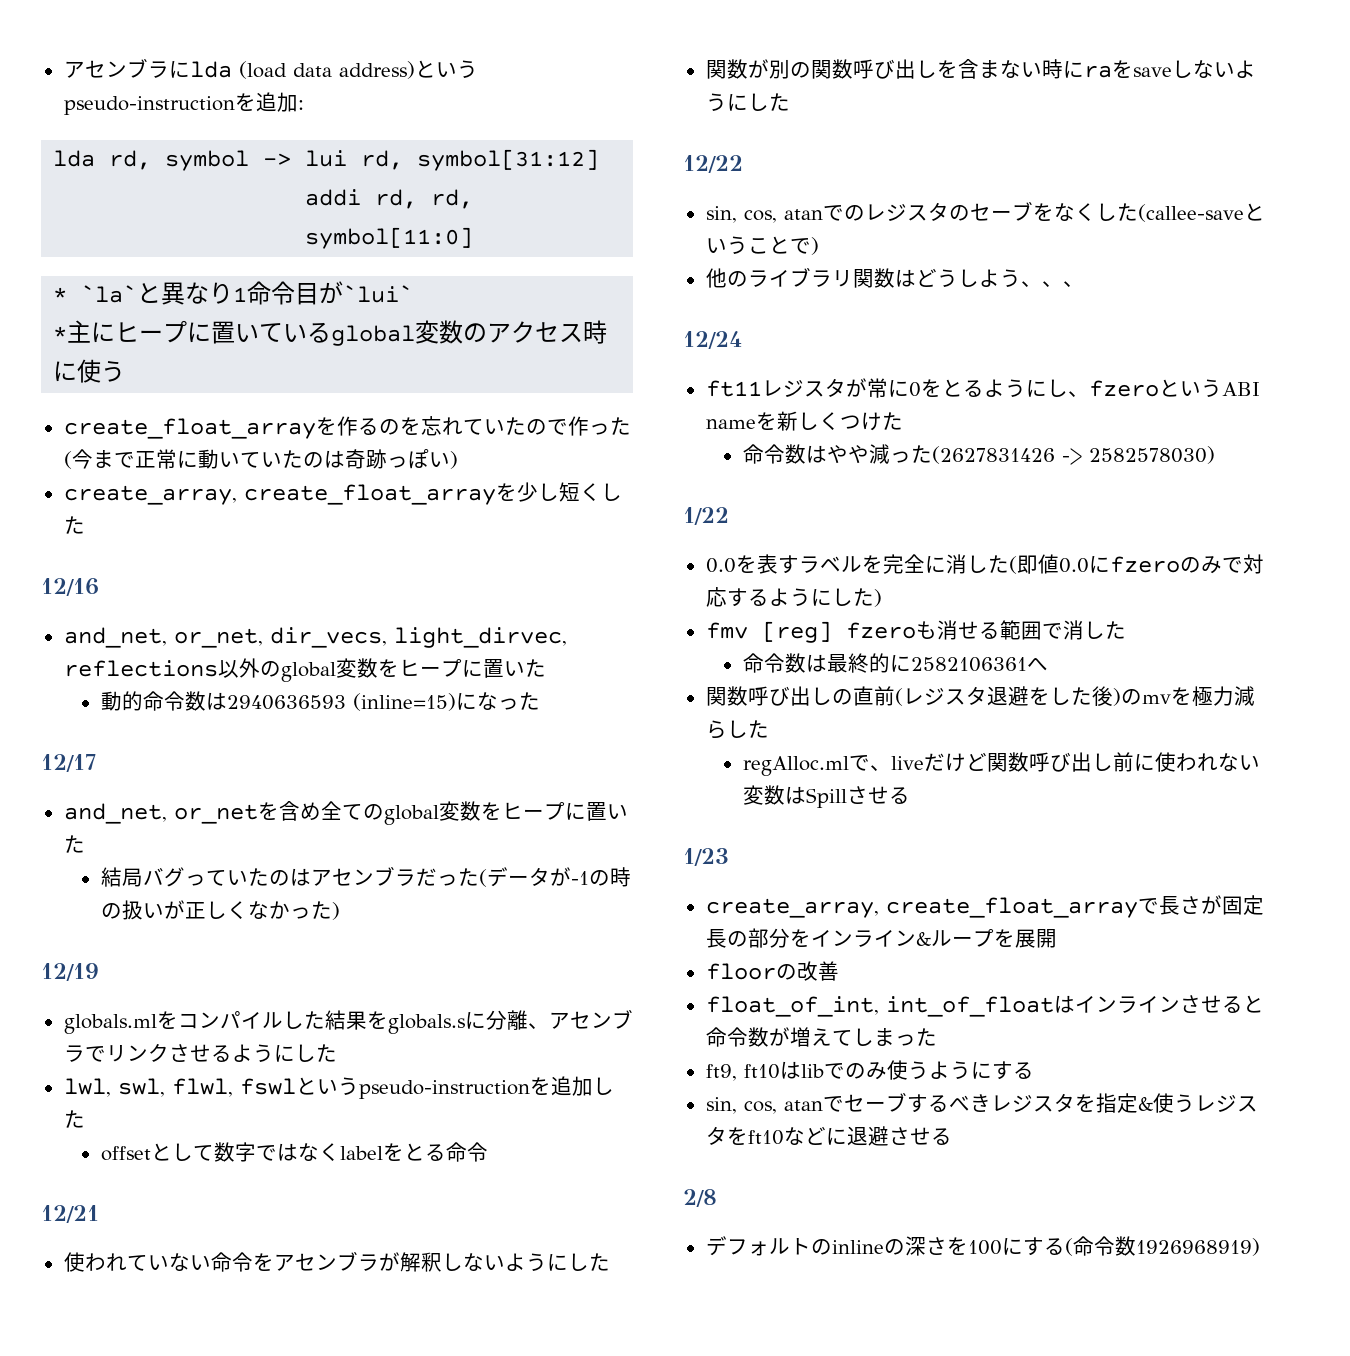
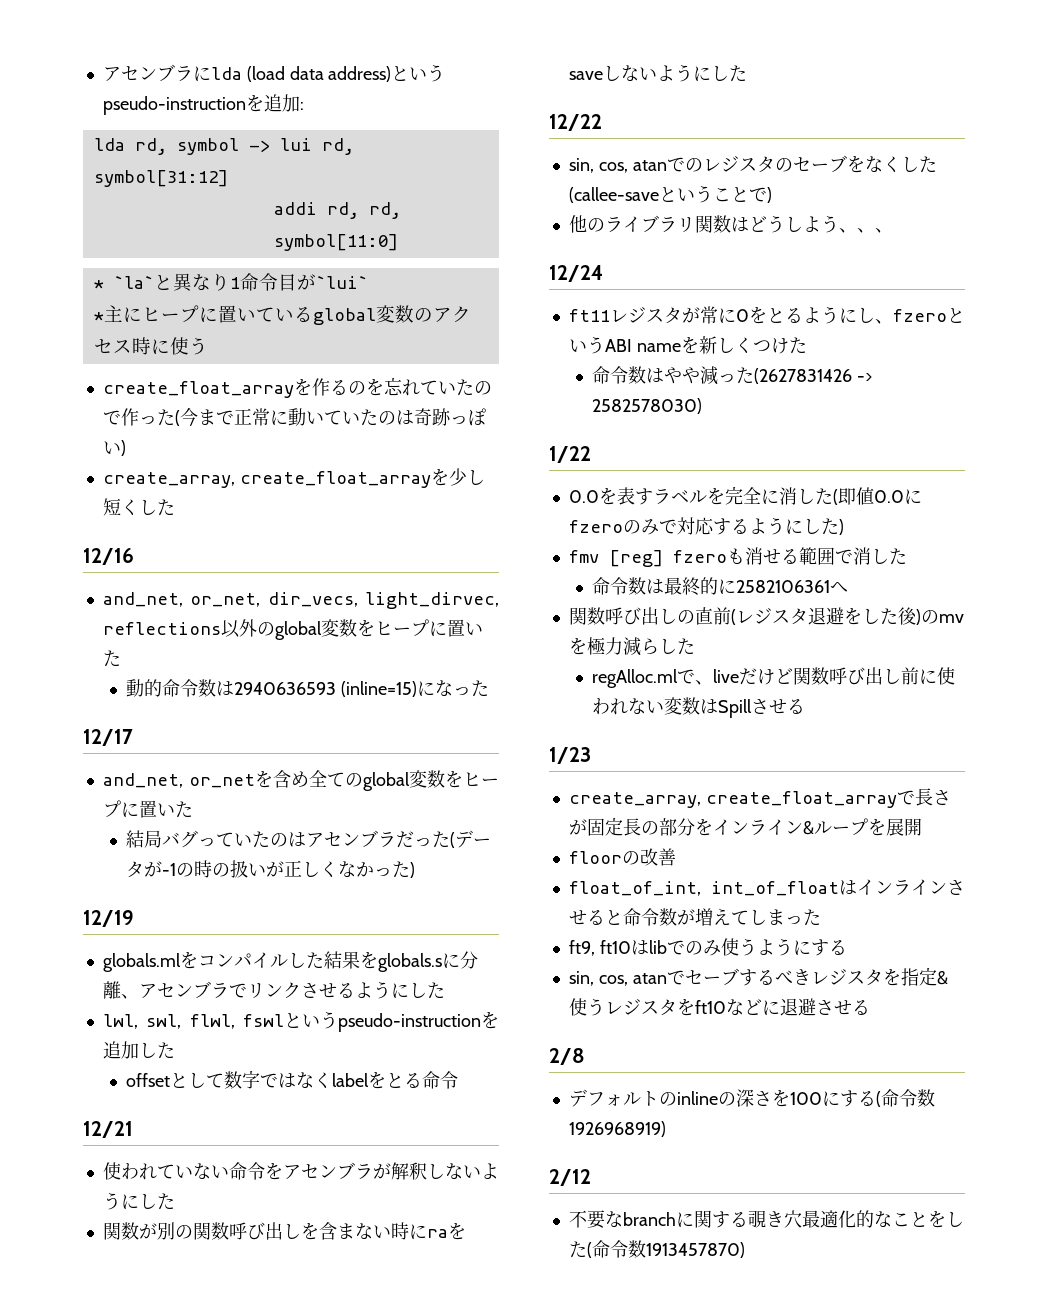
+ 2/12
+ 不要なbranchに関する覗き穴最適化的なことをした(命令数1913457870)

